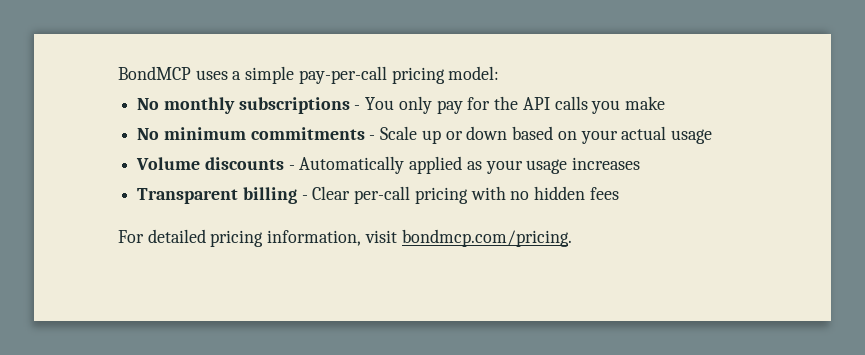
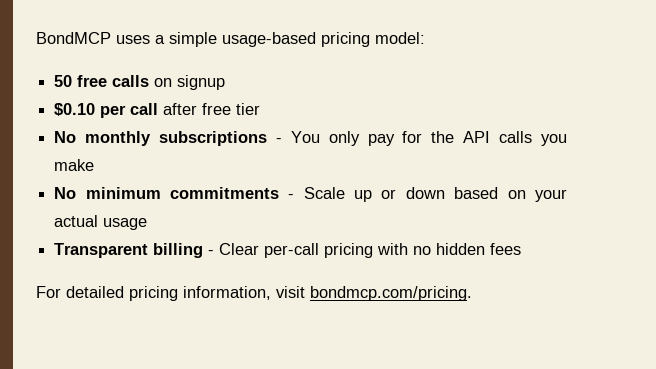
- BondMCP uses a simple pay-per-call pricing model:
+ BondMCP uses a simple usage-based pricing model:
+ 50 free calls on signup
+ $0.10 per call after free tier
- Volume discounts - Automatically applied as your usage increases

